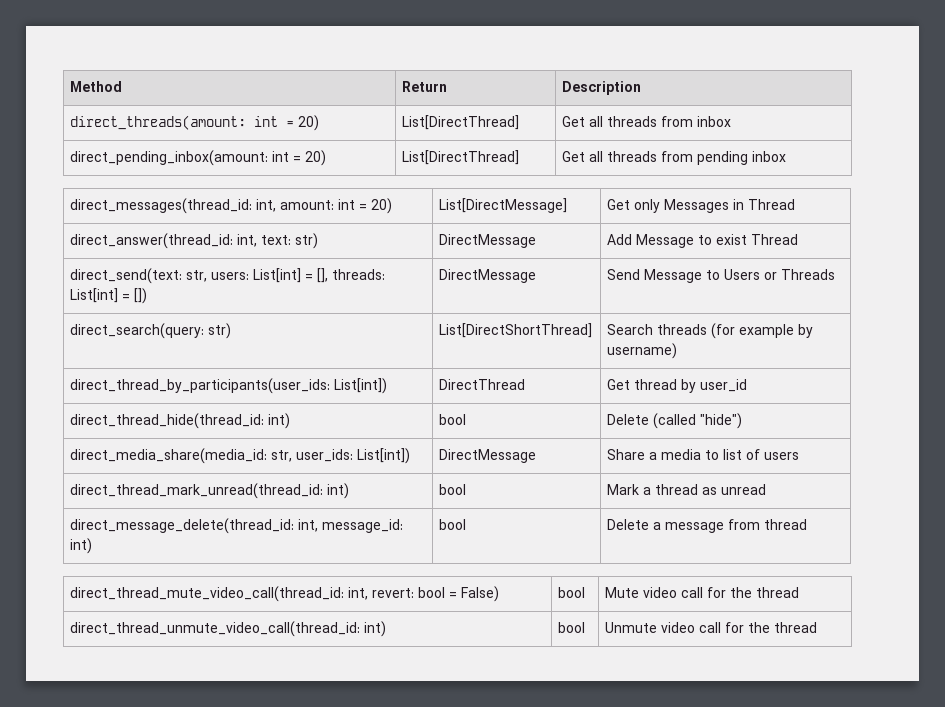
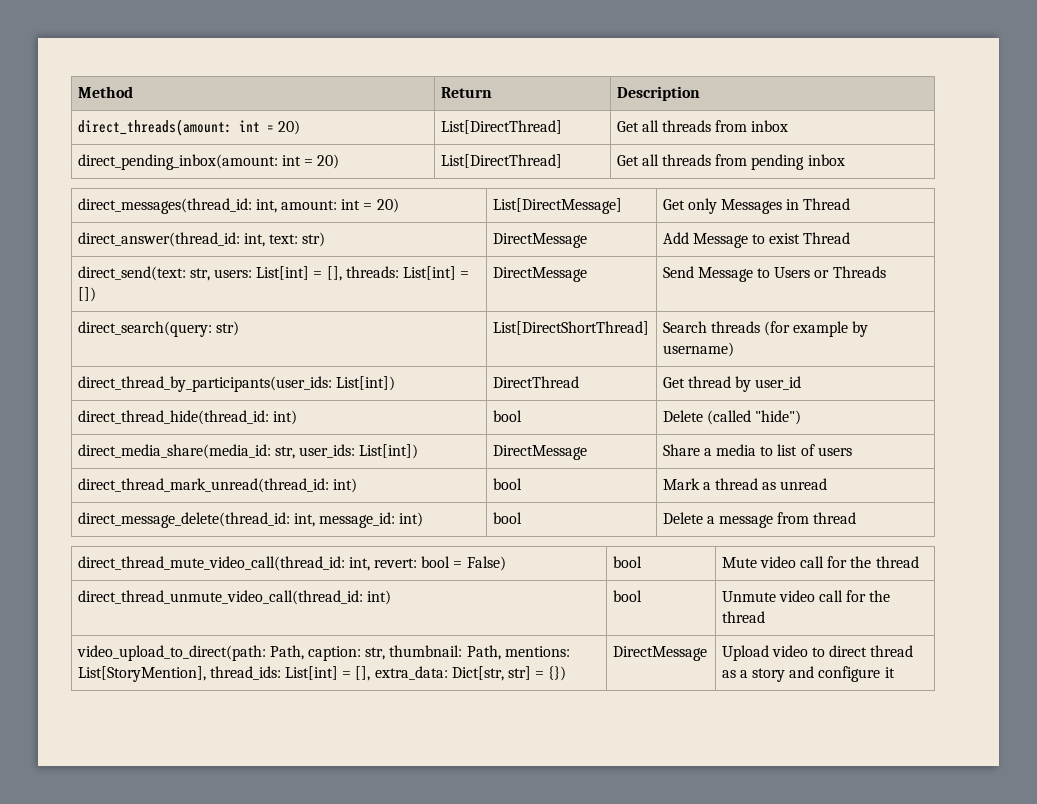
+ video_upload_to_direct(path: Path, caption: str, thumbnail: Path, mentions: List[StoryMention], thread_ids: List[int] = [], extra_data: Dict[str, str] = {}) | DirectMessage | Upload video to direct thread as a story and configure it

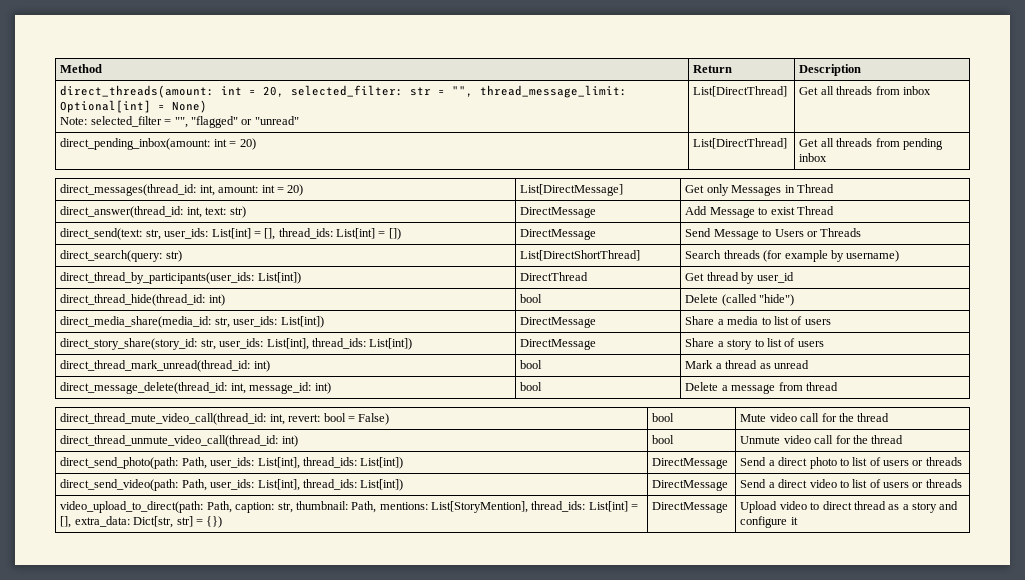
- direct_threads(amount: int = 20) | List[DirectThread] | Get all threads from inbox
+ direct_threads(amount: int = 20, selected_filter: str = "", thread_message_limit: Optional[int] = None)
+ Note: selected_filter = "", "flagged" or "unread" | List[DirectThread] | Get all threads from inbox
- direct_send(text: str, users: List[int] = [], threads: List[int] = []) | DirectMessage | Send Message to Users or Threads
+ direct_send(text: str, user_ids: List[int] = [], thread_ids: List[int] = []) | DirectMessage | Send Message to Users or Threads
+ direct_story_share(story_id: str, user_ids: List[int], thread_ids: List[int]) | DirectMessage | Share a story to list of users
+ direct_send_photo(path: Path, user_ids: List[int], thread_ids: List[int]) | DirectMessage | Send a direct photo to list of users or threads
+ direct_send_video(path: Path, user_ids: List[int], thread_ids: List[int]) | DirectMessage | Send a direct video to list of users or threads

